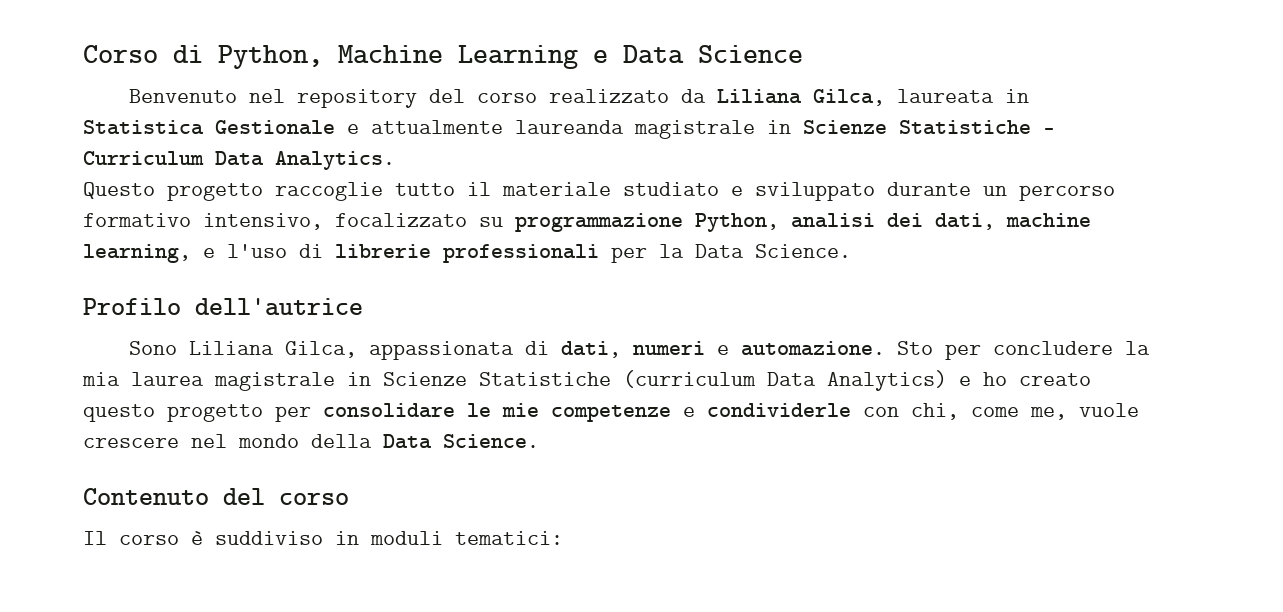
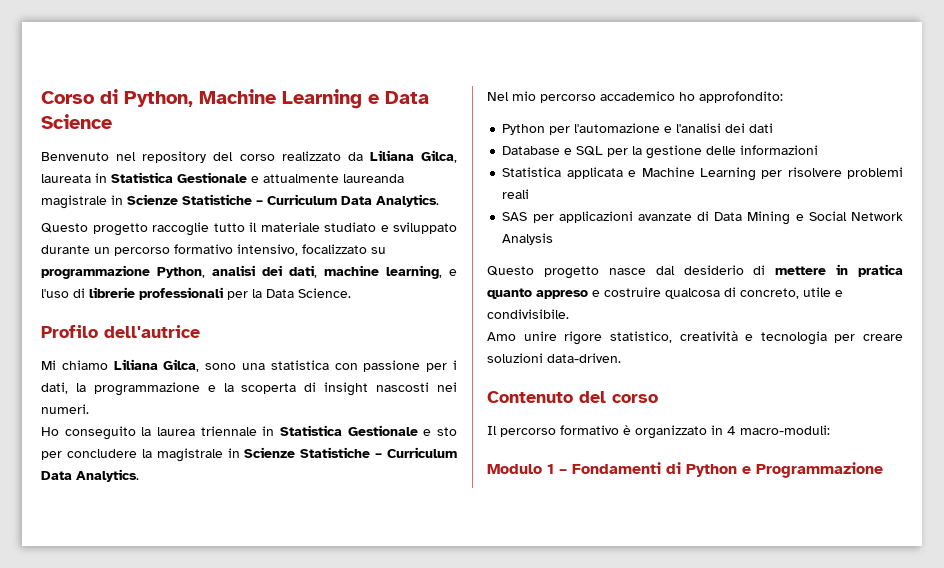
- Sono Liliana Gilca, appassionata di dati, numeri e automazione. Sto per concludere la mia laurea magistrale in Scienze Statistiche (curriculum Data Analytics) e ho creato questo progetto per consolidare le mie competenze e condividerle con chi, come me, vuole crescere nel mondo della Data Science.
+ Mi chiamo Liliana Gilca, sono una statistica con passione per i dati, la programmazione e la scoperta di insight nascosti nei numeri.
+ Ho conseguito la laurea triennale in Statistica Gestionale e sto per concludere la magistrale in Scienze Statistiche – Curriculum Data Analytics.
+ Nel mio percorso accademico ho approfondito:
+ Python per l'automazione e l'analisi dei dati
+ Database e SQL per la gestione delle informazioni
+ Statistica applicata e Machine Learning per risolvere problemi reali
+ SAS per applicazioni avanzate di Data Mining e Social Network Analysis
+ Questo progetto nasce dal desiderio di mettere in pratica quanto appreso e costruire qualcosa di concreto, utile e condivisibile.
+ Amo unire rigore statistico, creatività e tecnologia per creare soluzioni data-driven.
  Contenuto del corso
- Il corso è suddiviso in moduli tematici:
+ Il percorso formativo è organizzato in 4 macro-moduli:
+ Modulo 1 – Fondamenti di Python e Programmazione

